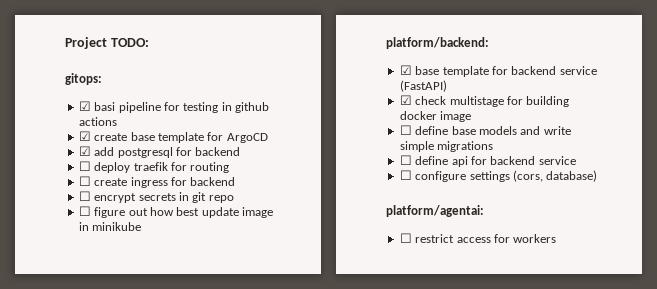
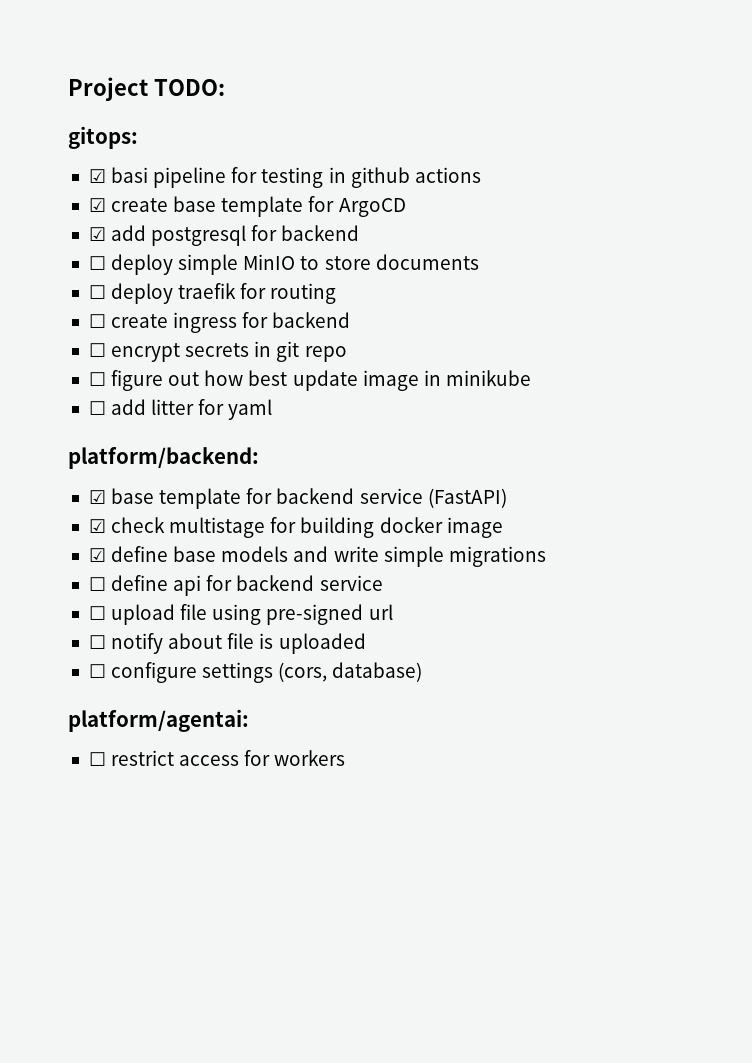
+ ☐ deploy simple MinIO to store documents
+ ☐ add litter for yaml
- ☐ define base models and write simple migrations
+ ☑ define base models and write simple migrations
+ ☐ upload file using pre-signed url
+ ☐ notify about file is uploaded

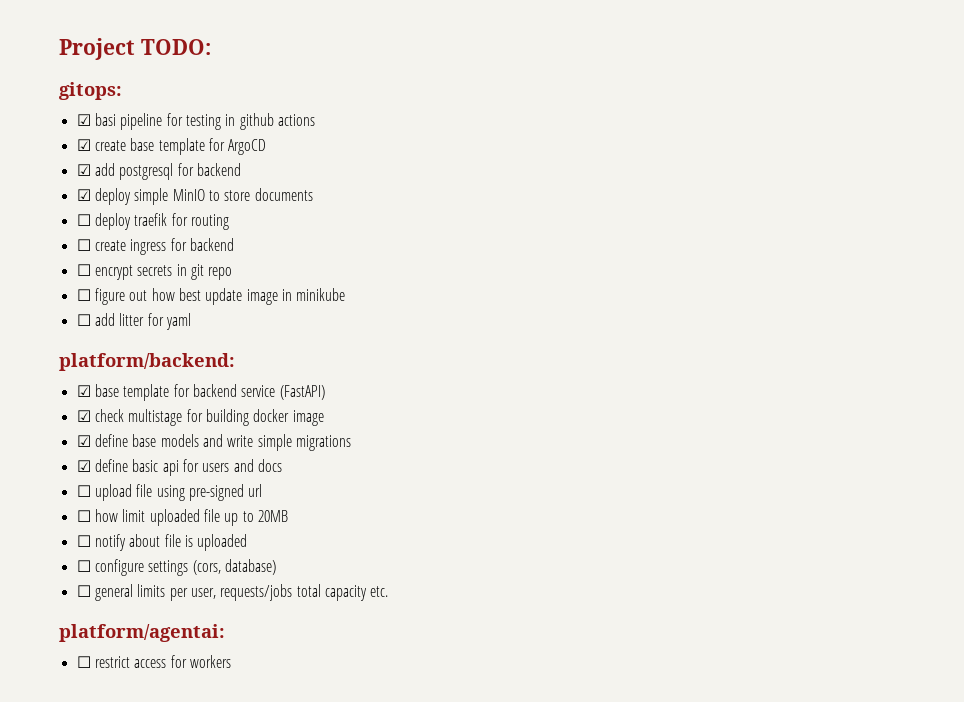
- ☐ deploy simple MinIO to store documents
+ ☑ deploy simple MinIO to store documents
- ☐ define api for backend service
+ ☑ define basic api for users and docs
+ ☐ how limit uploaded file up to 20MB
+ ☐ general limits per user, requests/jobs total capacity etc.

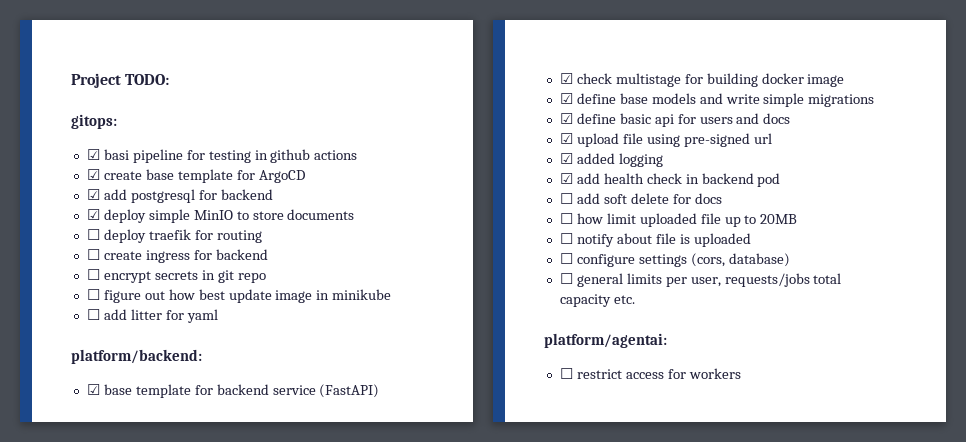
- ☐ upload file using pre-signed url
+ ☑ upload file using pre-signed url
+ ☑ added logging
+ ☑ add health check in backend pod
+ ☐ add soft delete for docs

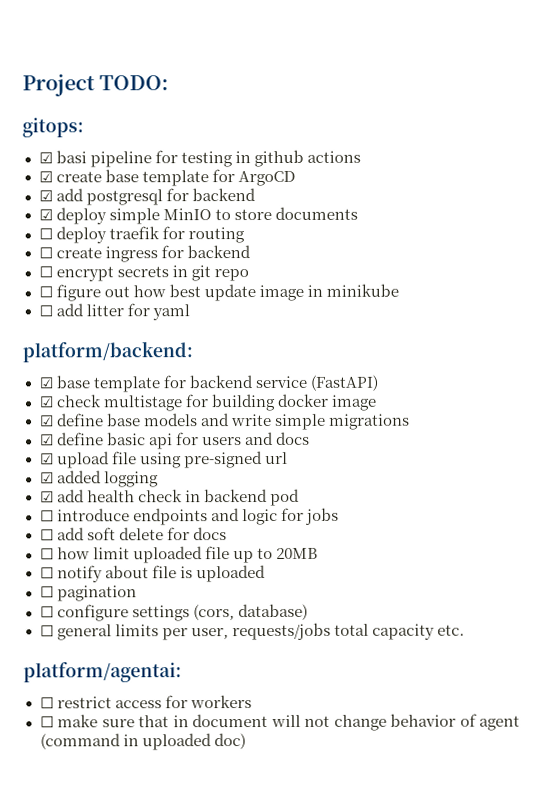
+ ☐ introduce endpoints and logic for jobs
+ ☐ pagination
+ ☐ make sure that in document will not change behavior of agent (command in uploaded doc)

